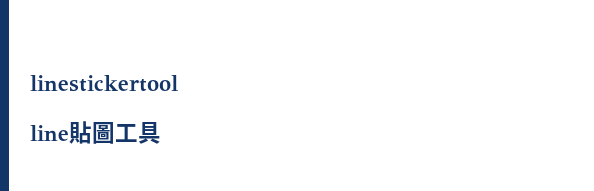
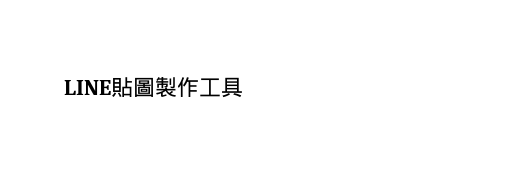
- linestickertool
- line貼圖工具
+ LINE貼圖製作工具

